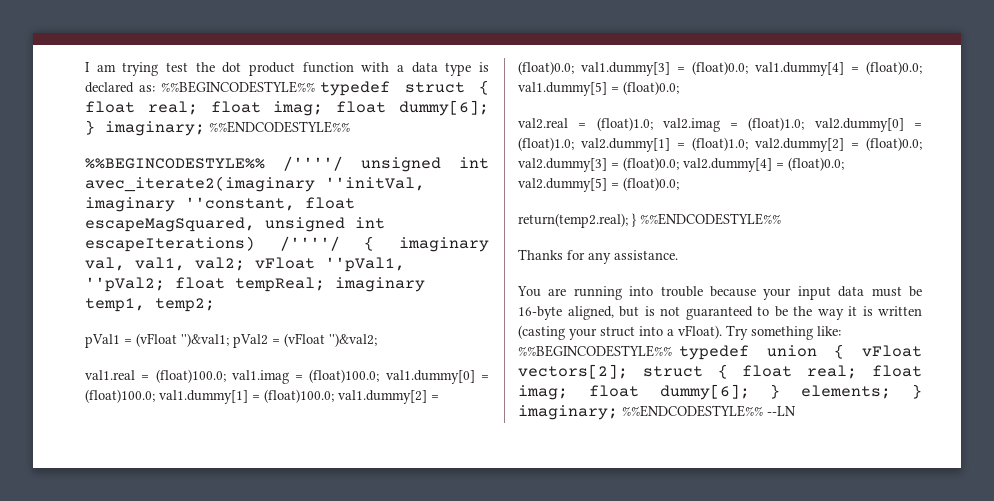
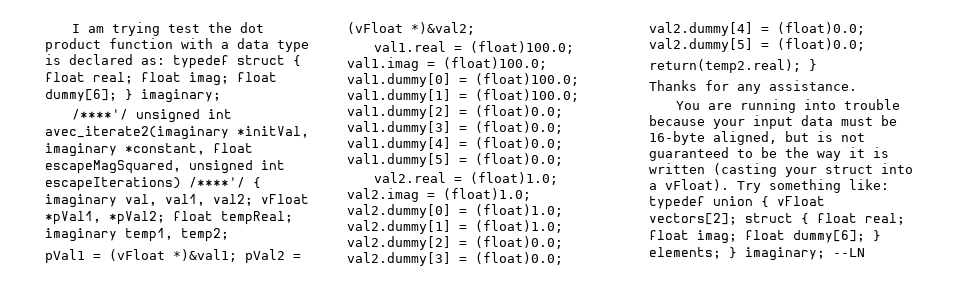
- I am trying test the dot product function with a data type is declared as: %%BEGINCODESTYLE%% typedef struct { float real; float imag; float dummy[6]; } imaginary; %%ENDCODESTYLE%%
- %%BEGINCODESTYLE%% /''''/ unsigned int avec_iterate2(imaginary ''initVal, imaginary ''constant, float escapeMagSquared, unsigned int escapeIterations) /''''/ { imaginary val, val1, val2; vFloat ''pVal1, ''pVal2; float tempReal; imaginary temp1, temp2;
+ I am trying test the dot product function with a data type is declared as: typedef struct { float real; float imag; float dummy[6]; } imaginary;
+ /****'/ unsigned int avec_iterate2(imaginary *initVal, imaginary *constant, float escapeMagSquared, unsigned int escapeIterations) /****'/ { imaginary val, val1, val2; vFloat *pVal1, *pVal2; float tempReal; imaginary temp1, temp2;
- pVal1 = (vFloat '')&val1; pVal2 = (vFloat '')&val2;
+ pVal1 = (vFloat *)&val1; pVal2 = (vFloat *)&val2;
- return(temp2.real); } %%ENDCODESTYLE%%
+ return(temp2.real); }
- Try something like: %%BEGINCODESTYLE%% typedef union { vFloat vectors[2]; struct { float real; float imag; float dummy[6]; } elements; } imaginary; %%ENDCODESTYLE%% --LN
+ Try something like: typedef union { vFloat vectors[2]; struct { float real; float imag; float dummy[6]; } elements; } imaginary; --LN

